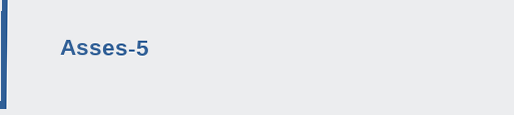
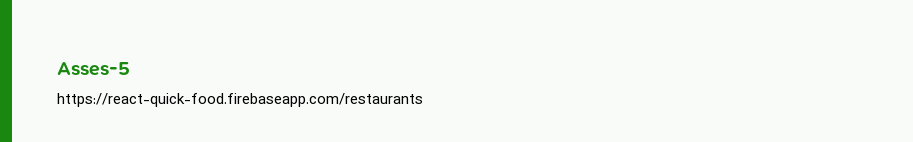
+ https://react-quick-food.firebaseapp.com/restaurants

